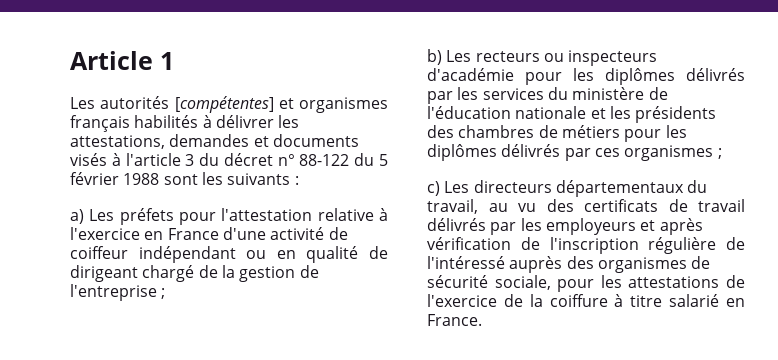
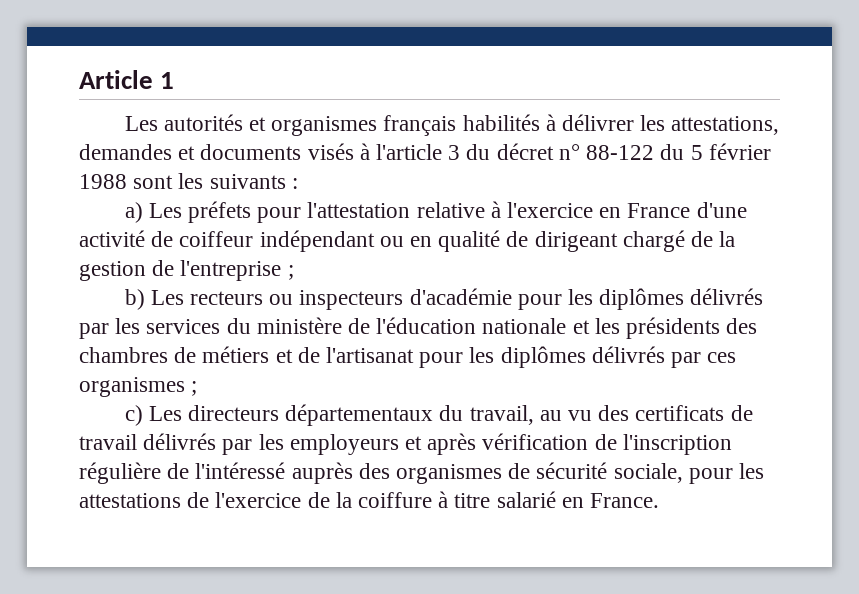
- Les autorités [compétentes] et organismes français habilités à délivrer les attestations, demandes et documents visés à l'article 3 du décret n° 88-122 du 5 février 1988 sont les suivants :
+ Les autorités et organismes français habilités à délivrer les attestations, demandes et documents visés à l'article 3 du décret n° 88-122 du 5 février 1988 sont les suivants :
- b) Les recteurs ou inspecteurs d'académie pour les diplômes délivrés par les services du ministère de l'éducation nationale et les présidents des chambres de métiers pour les diplômes délivrés par ces organismes ;
+ b) Les recteurs ou inspecteurs d'académie pour les diplômes délivrés par les services du ministère de l'éducation nationale et les présidents des chambres de métiers et de l'artisanat pour les diplômes délivrés par ces organismes ;

